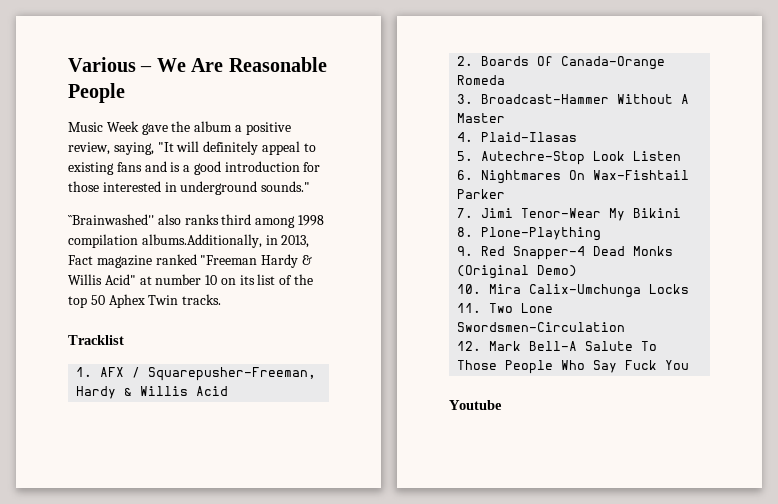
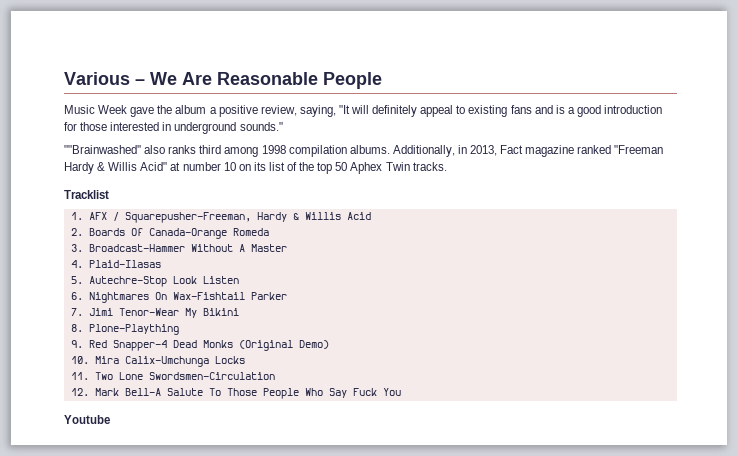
- ``Brainwashed'' also ranks third among 1998 compilation albums.Additionally, in 2013, Fact magazine ranked "Freeman Hardy & Willis Acid" at number 10 on its list of the top 50 Aphex Twin tracks.
+ ""Brainwashed'' also ranks third among 1998 compilation albums. Additionally, in 2013, Fact magazine ranked "Freeman Hardy & Willis Acid" at number 10 on its list of the top 50 Aphex Twin tracks.

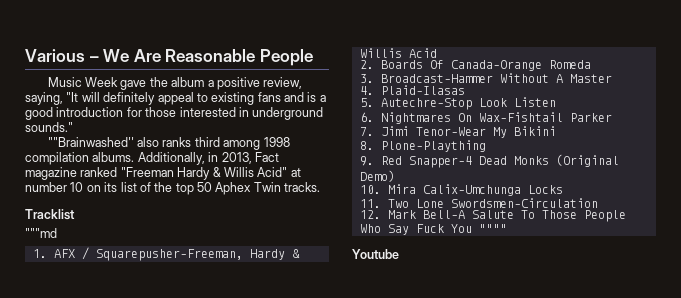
+ """md
- 12. Mark Bell–A Salute To Those People Who Say Fuck You
+ 12. Mark Bell–A Salute To Those People Who Say Fuck You """"

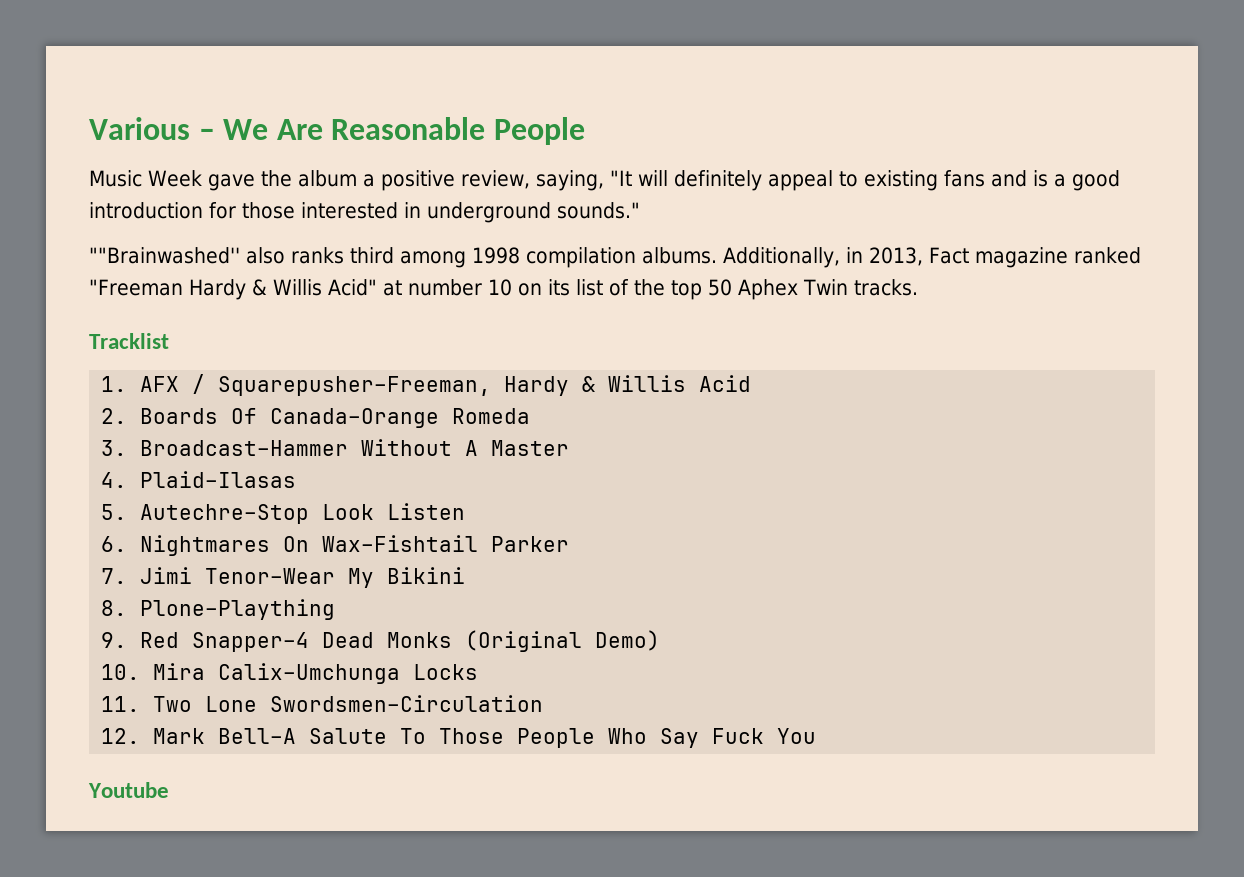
- """md
- 12. Mark Bell–A Salute To Those People Who Say Fuck You """"
+ 12. Mark Bell–A Salute To Those People Who Say Fuck You

